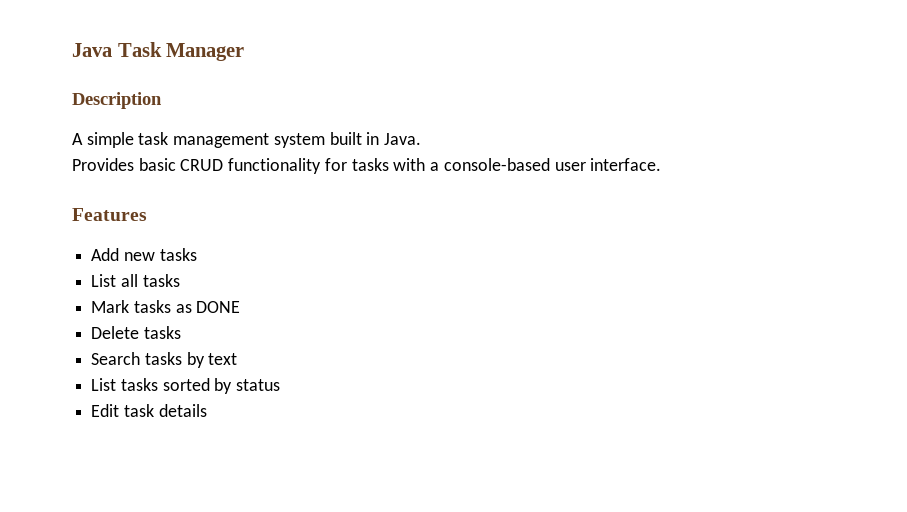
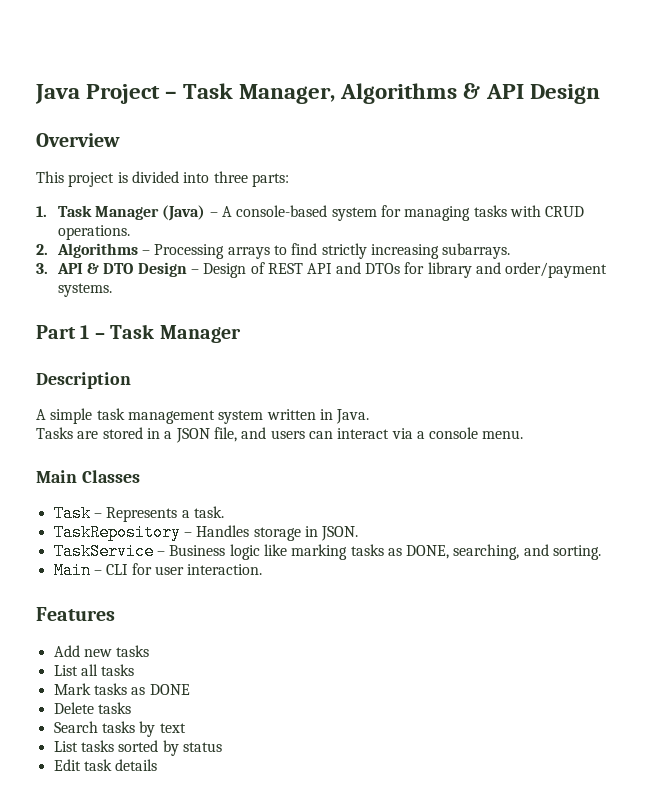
- Java Task Manager
+ Java Project – Task Manager, Algorithms & API Design
+ Overview
+ This project is divided into three parts:
+ 1. Task Manager (Java) – A console-based system for managing tasks with CRUD operations.
+ 2. Algorithms – Processing arrays to find strictly increasing subarrays.
+ 3. API & DTO Design – Design of REST API and DTOs for library and order/payment systems.
+ Part 1 – Task Manager
- A simple task management system built in Java.
+ A simple task management system written in Java.
- Provides basic CRUD functionality for tasks with a console-based user interface.
+ Tasks are stored in a JSON file, and users can interact via a console menu.
+ Main Classes
+ Task – Represents a task.
+ TaskRepository – Handles storage in JSON.
+ TaskService – Business logic like marking tasks as DONE, searching, and sorting.
+ Main – CLI for user interaction.

